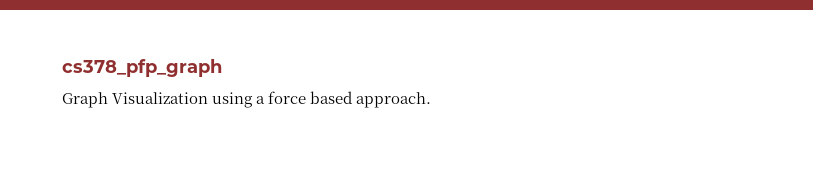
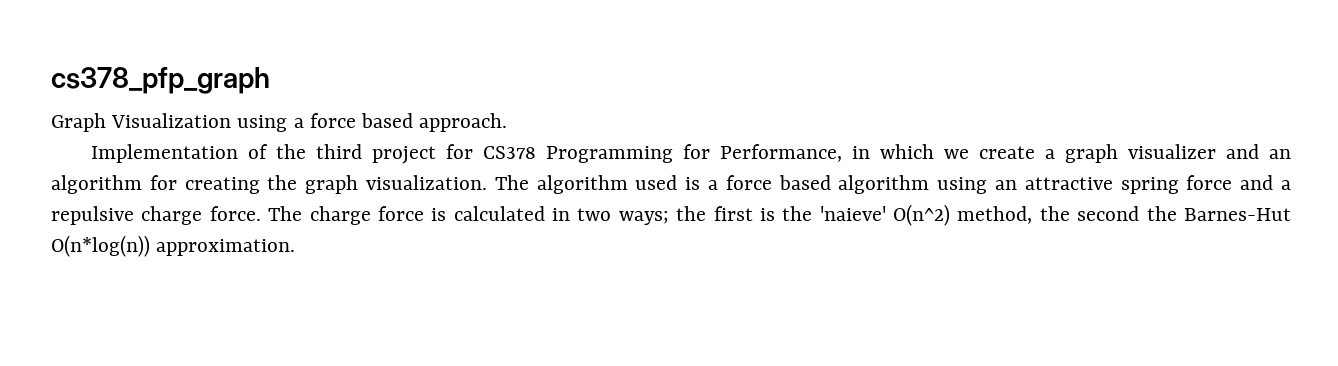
+ Implementation of the third project for CS378 Programming for Performance, in which we create a graph visualizer and an algorithm for creating the graph visualization. The algorithm used is a force based algorithm using an attractive spring force and a repulsive charge force. The charge force is calculated in two ways; the first is the 'naieve' O(n^2) method, the second the Barnes-Hut O(n*log(n)) approximation.

